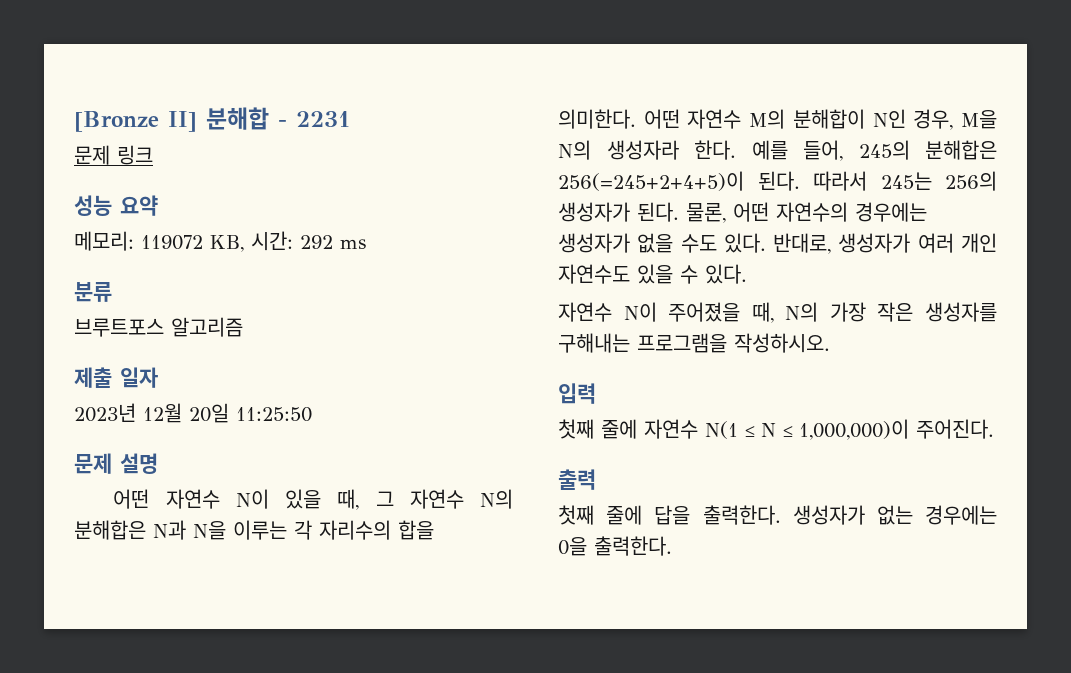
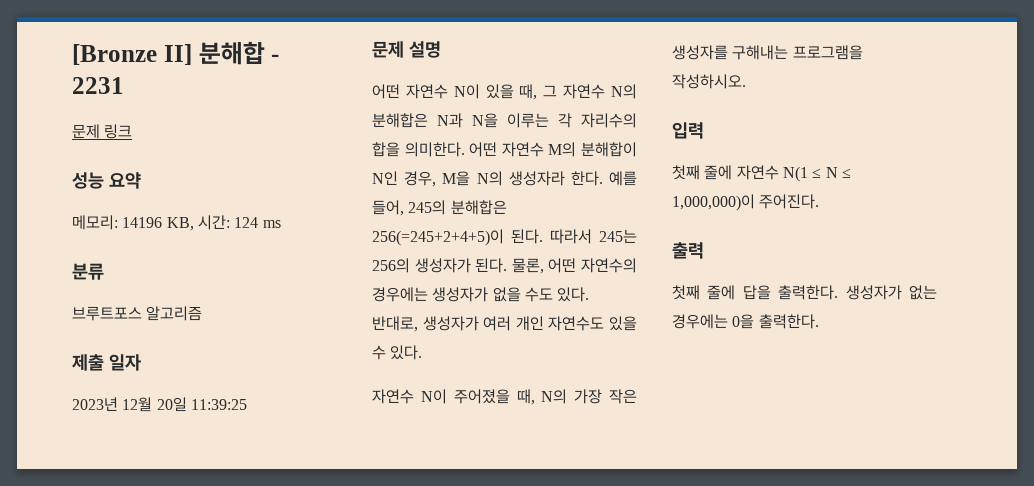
- 메모리: 119072 KB, 시간: 292 ms
+ 메모리: 14196 KB, 시간: 124 ms
- 2023년 12월 20일 11:25:50
+ 2023년 12월 20일 11:39:25

